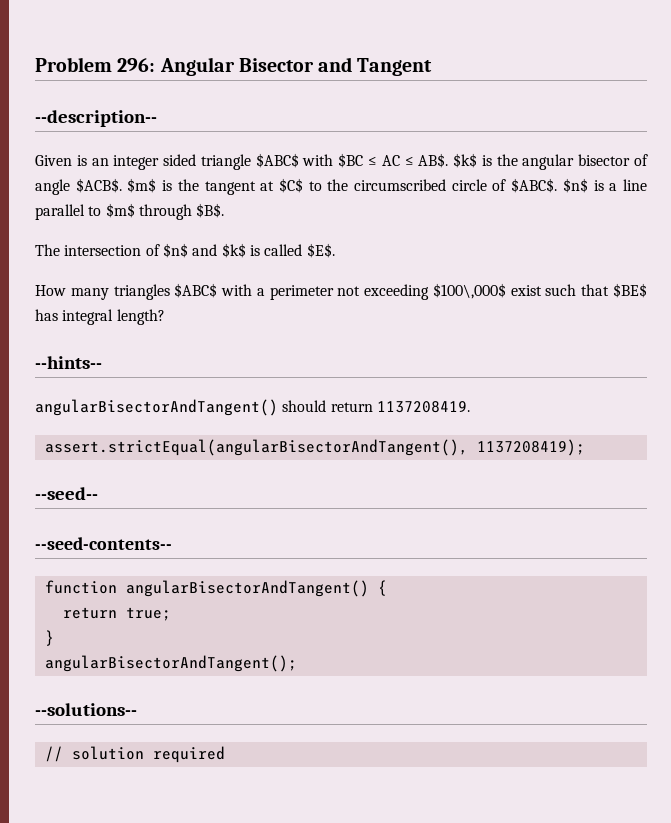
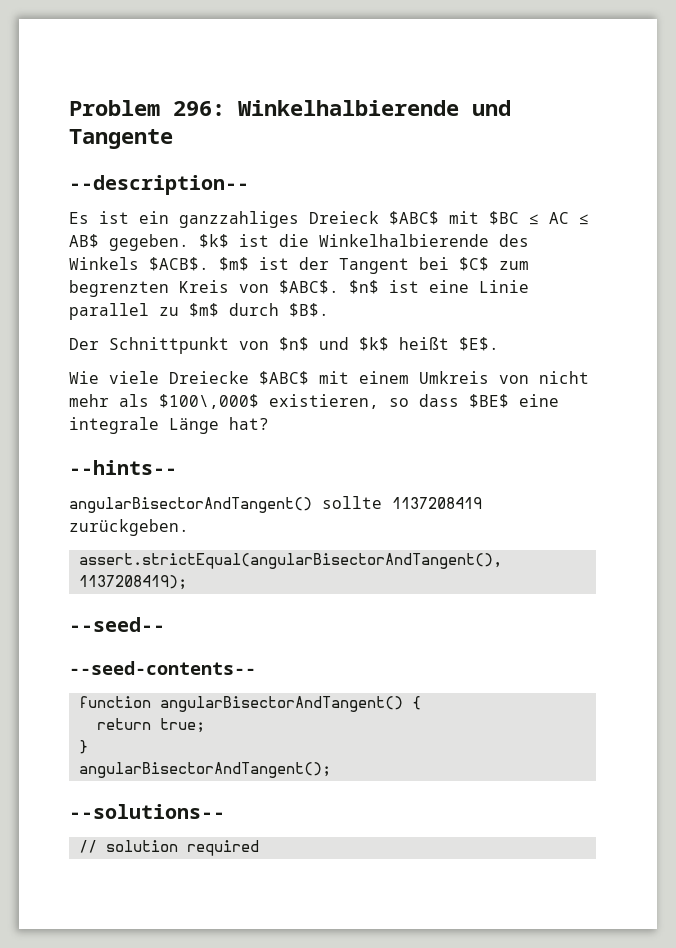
- Problem 296: Angular Bisector and Tangent
+ Problem 296: Winkelhalbierende und Tangente
  --description--
- Given is an integer sided triangle $ABC$ with $BC ≤ AC ≤ AB$. $k$ is the angular bisector of angle $ACB$. $m$ is the tangent at $C$ to the circumscribed circle of $ABC$. $n$ is a line parallel to $m$ through $B$.
- The intersection of $n$ and $k$ is called $E$.
- How many triangles $ABC$ with a perimeter not exceeding $100\,000$ exist such that $BE$ has integral length?
+ Es ist ein ganzzahliges Dreieck $ABC$ mit $BC ≤ AC ≤ AB$ gegeben. $k$ ist die Winkelhalbierende des Winkels $ACB$. $m$ ist der Tangent bei $C$ zum begrenzten Kreis von $ABC$. $n$ ist eine Linie parallel zu $m$ durch $B$.
+ Der Schnittpunkt von $n$ und $k$ heißt $E$.
+ Wie viele Dreiecke $ABC$ mit einem Umkreis von nicht mehr als $100\,000$ existieren, so dass $BE$ eine integrale Länge hat?
- angularBisectorAndTangent() should return 1137208419.
+ angularBisectorAndTangent() sollte 1137208419 zurückgeben.

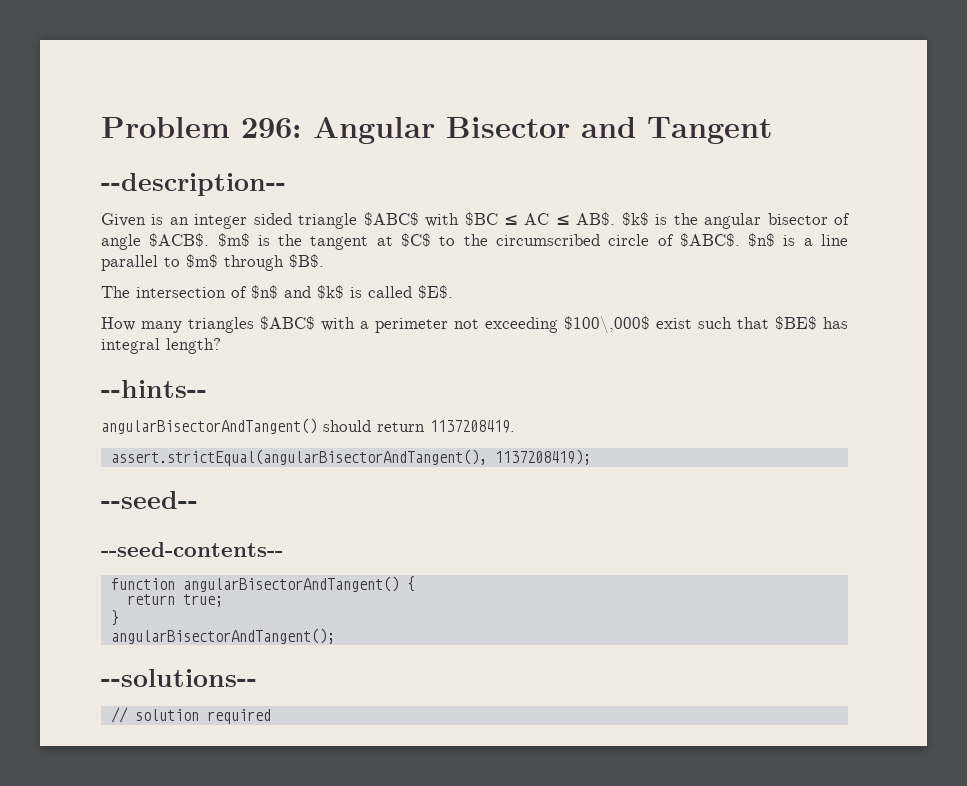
- Problem 296: Winkelhalbierende und Tangente
+ Problem 296: Angular Bisector and Tangent
  --description--
- Es ist ein ganzzahliges Dreieck $ABC$ mit $BC ≤ AC ≤ AB$ gegeben. $k$ ist die Winkelhalbierende des Winkels $ACB$. $m$ ist der Tangent bei $C$ zum begrenzten Kreis von $ABC$. $n$ ist eine Linie parallel zu $m$ durch $B$.
- Der Schnittpunkt von $n$ und $k$ heißt $E$.
- Wie viele Dreiecke $ABC$ mit einem Umkreis von nicht mehr als $100\,000$ existieren, so dass $BE$ eine integrale Länge hat?
+ Given is an integer sided triangle $ABC$ with $BC ≤ AC ≤ AB$. $k$ is the angular bisector of angle $ACB$. $m$ is the tangent at $C$ to the circumscribed circle of $ABC$. $n$ is a line parallel to $m$ through $B$.
+ The intersection of $n$ and $k$ is called $E$.
+ How many triangles $ABC$ with a perimeter not exceeding $100\,000$ exist such that $BE$ has integral length?
- angularBisectorAndTangent() sollte 1137208419 zurückgeben.
+ angularBisectorAndTangent() should return 1137208419.

